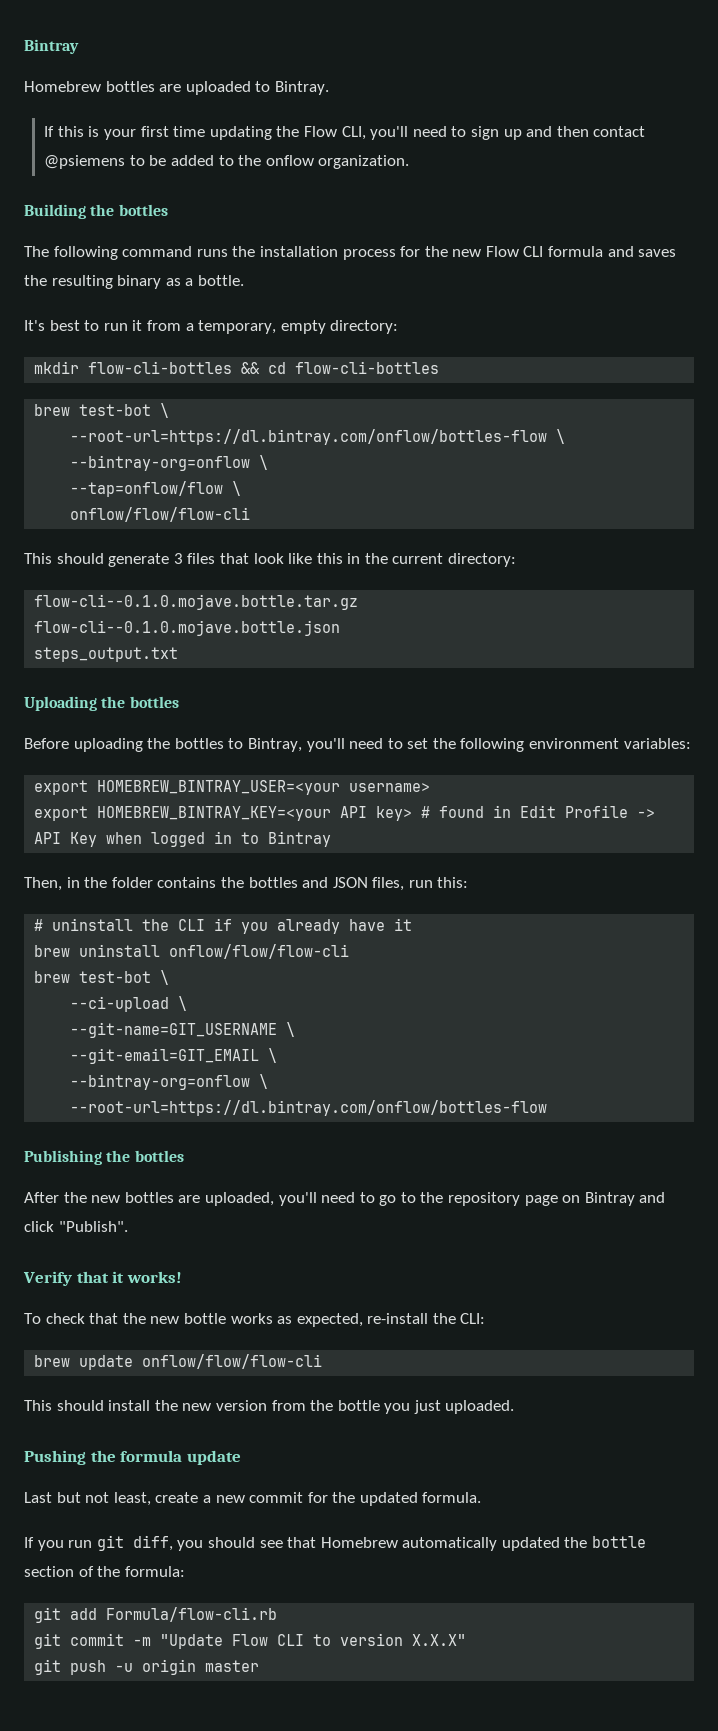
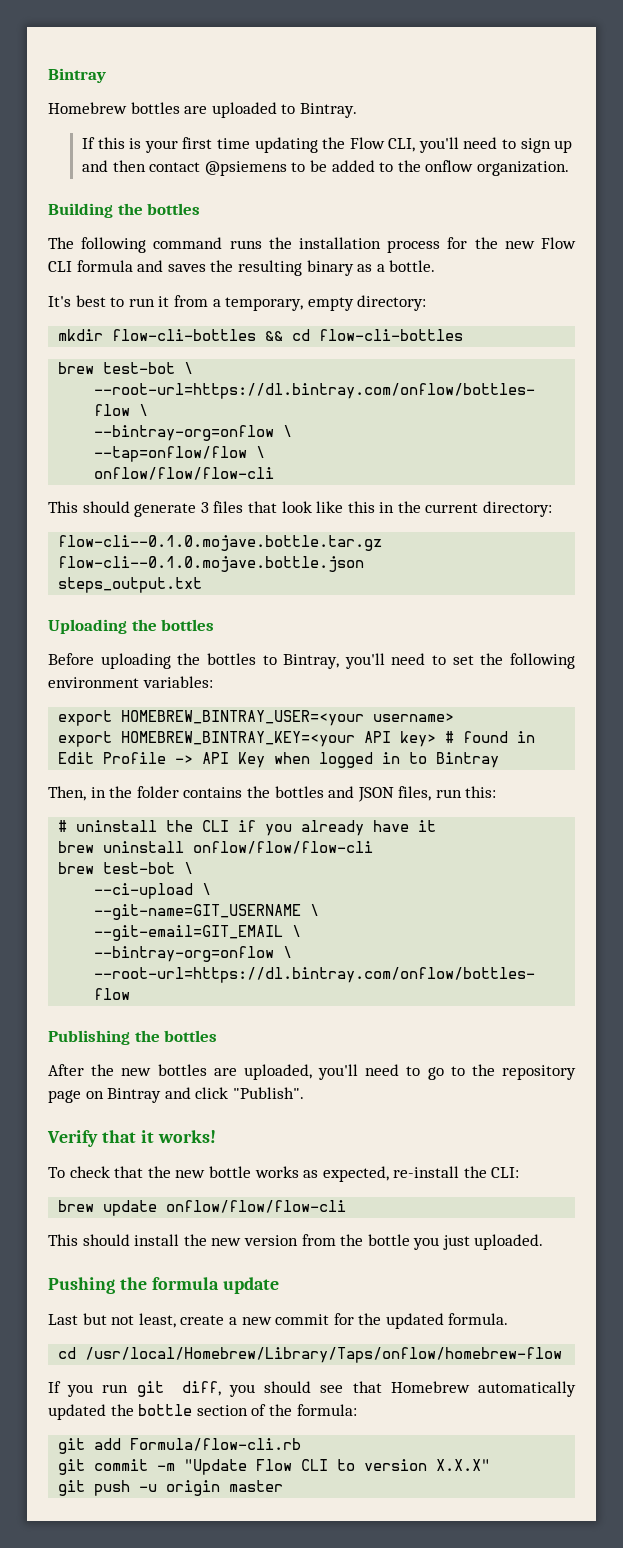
+ cd /usr/local/Homebrew/Library/Taps/onflow/homebrew-flow

